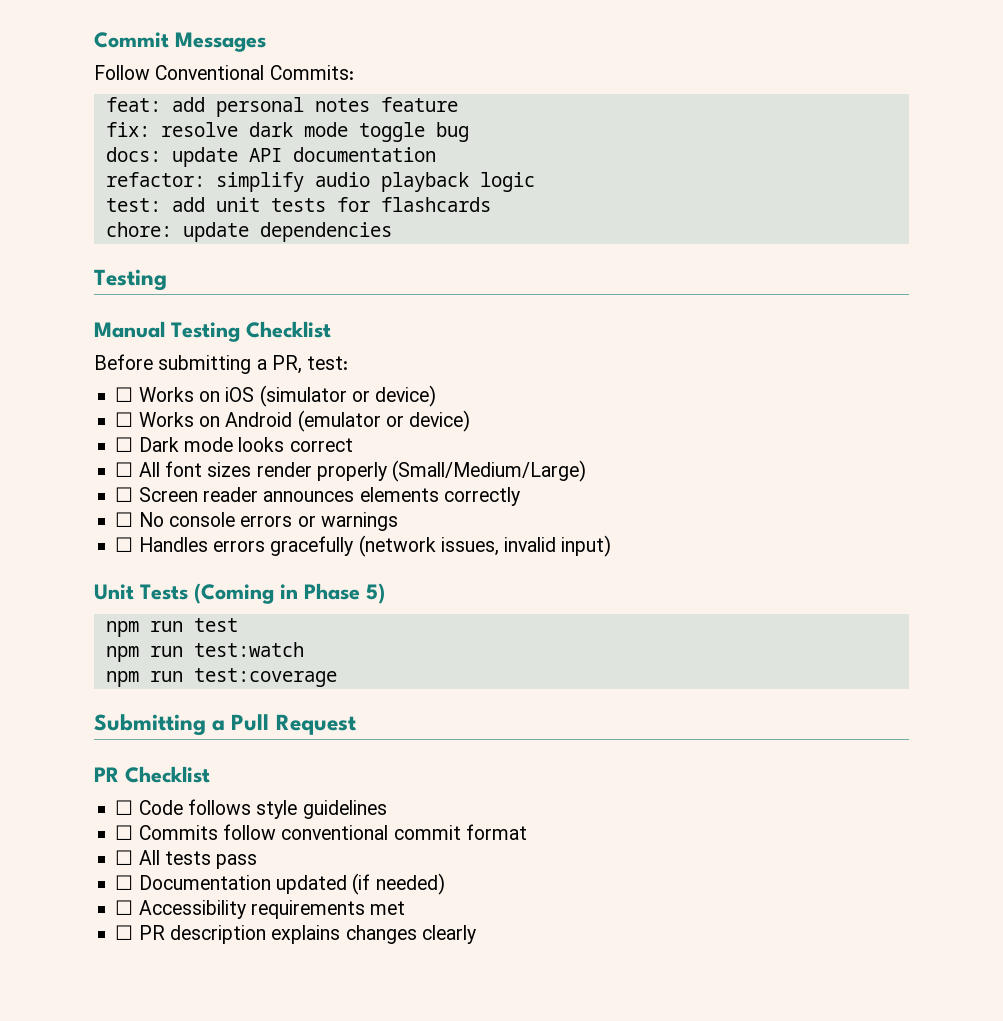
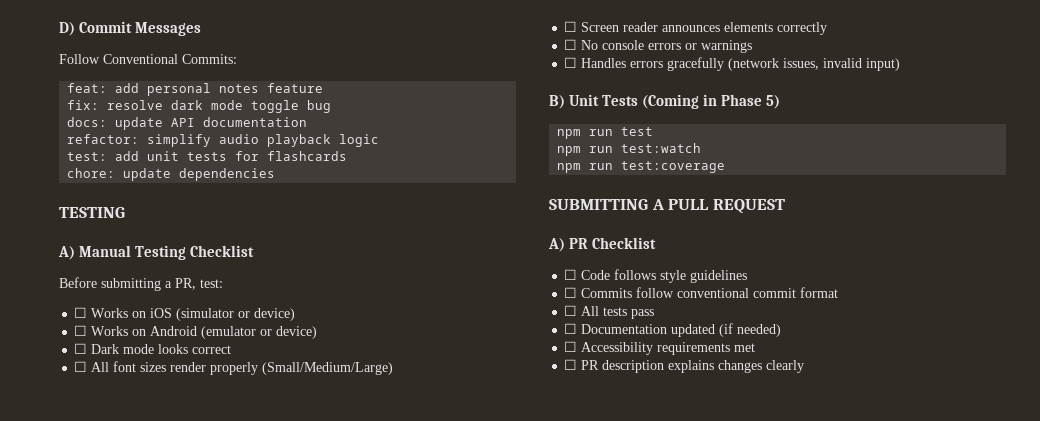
- Commit Messages
+ D) Commit Messages
  chore: update dependencies
- Testing
- Manual Testing Checklist
+ TESTING
+ A) Manual Testing Checklist
- Unit Tests (Coming in Phase 5)
+ B) Unit Tests (Coming in Phase 5)
- Submitting a Pull Request
- PR Checklist
+ SUBMITTING A PULL REQUEST
+ A) PR Checklist

